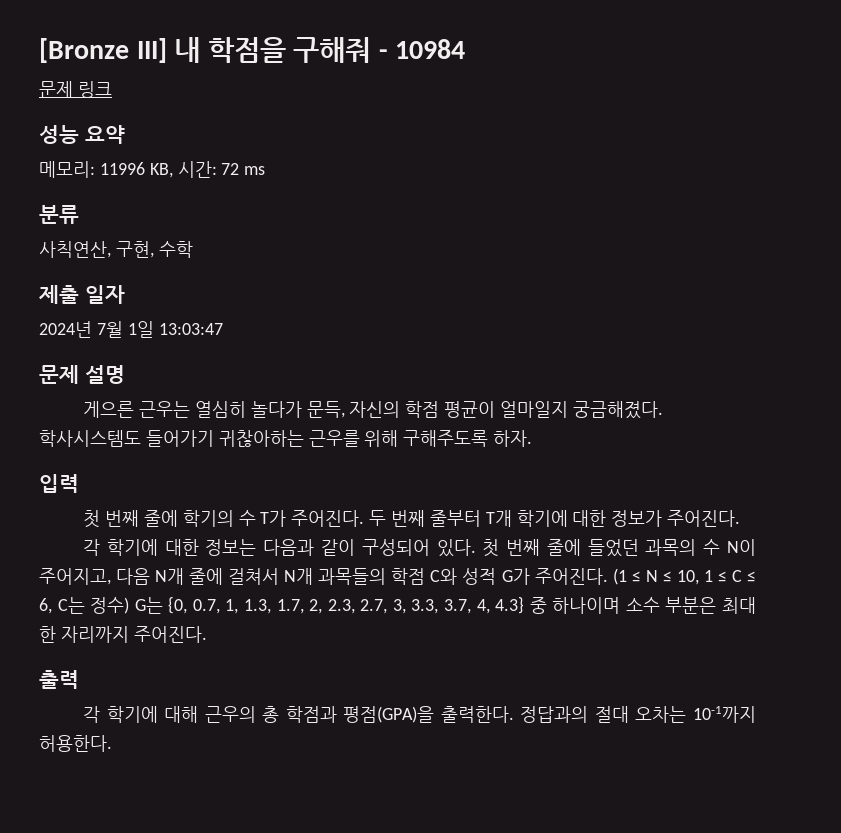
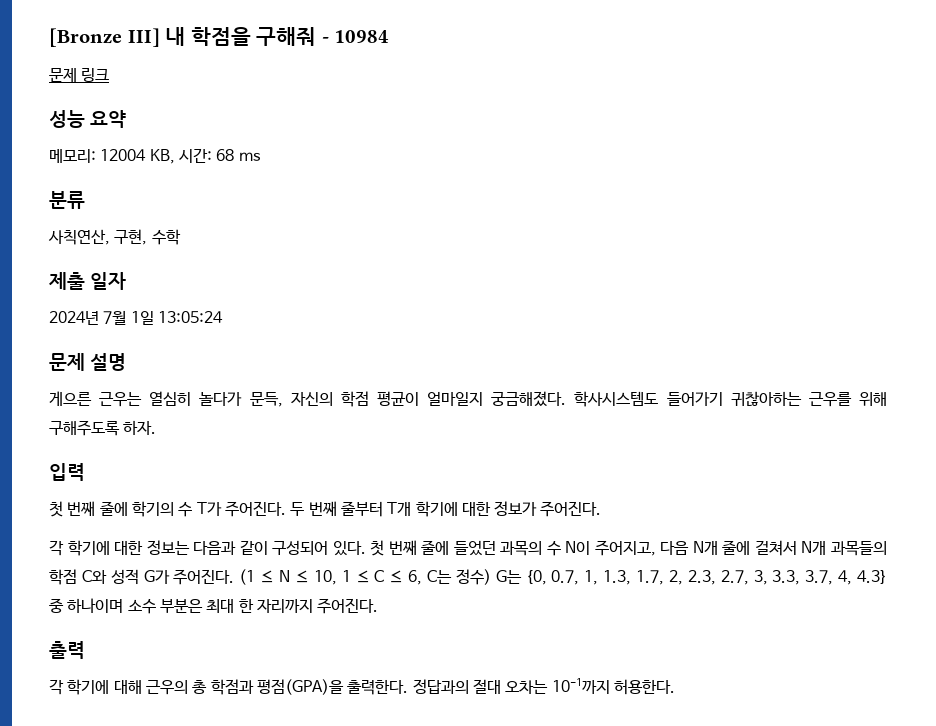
- 메모리: 11996 KB, 시간: 72 ms
+ 메모리: 12004 KB, 시간: 68 ms
- 2024년 7월 1일 13:03:47
+ 2024년 7월 1일 13:05:24

